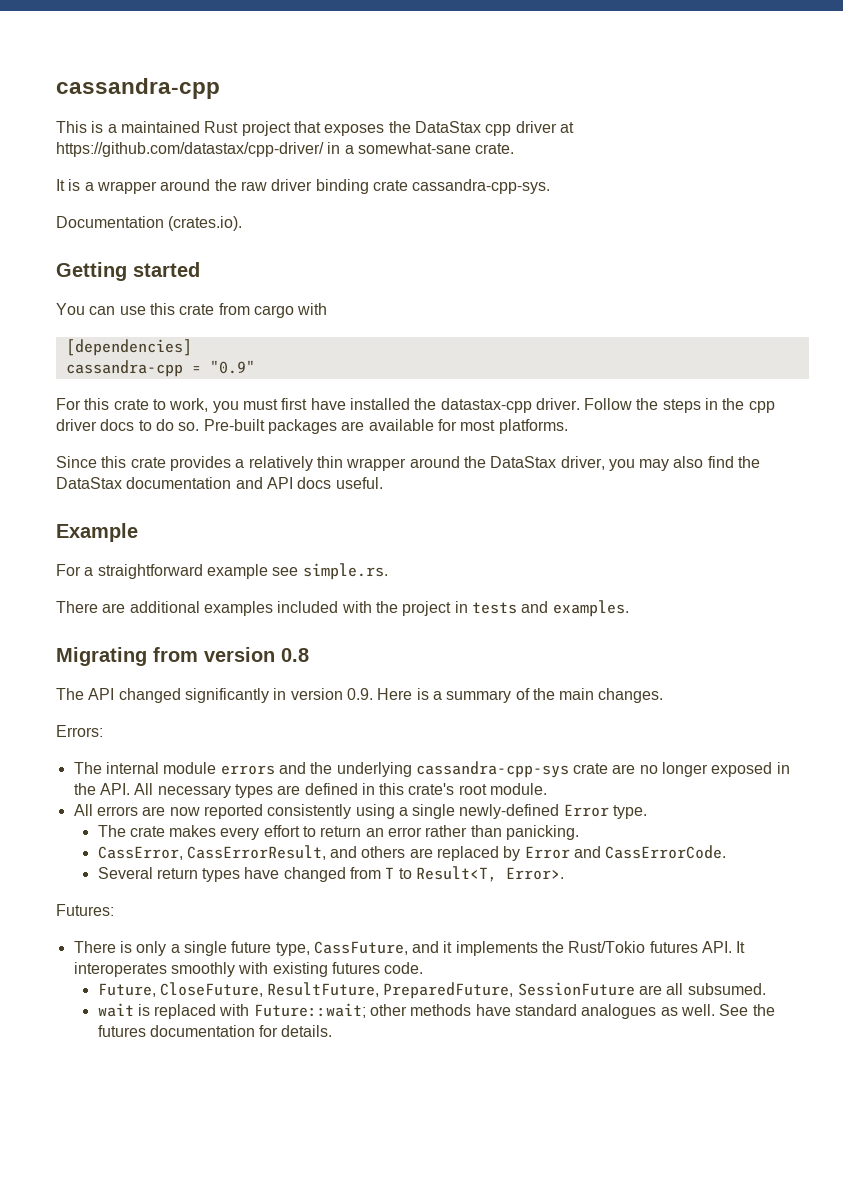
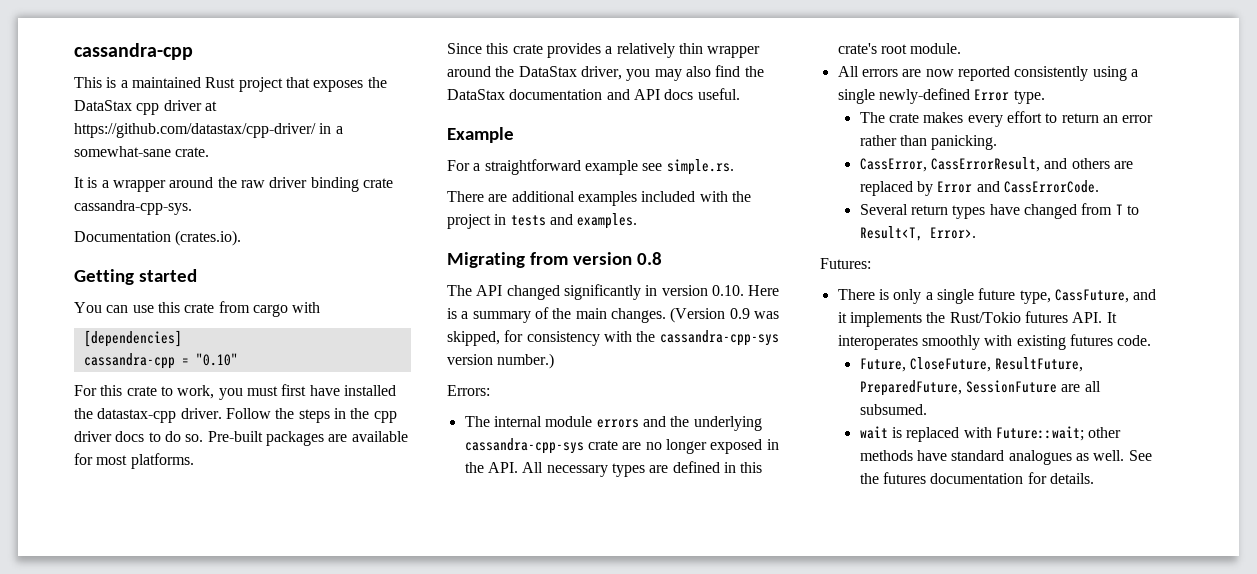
- cassandra-cpp = "0.9"
+ cassandra-cpp = "0.10"
- The API changed significantly in version 0.9. Here is a summary of the main changes.
+ The API changed significantly in version 0.10. Here is a summary of the main changes. (Version 0.9 was skipped, for consistency with the cassandra-cpp-sys version number.)

